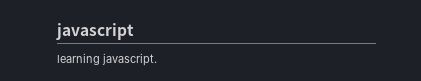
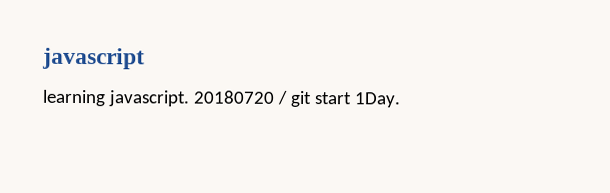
+ 20180720 / git start 1Day.

